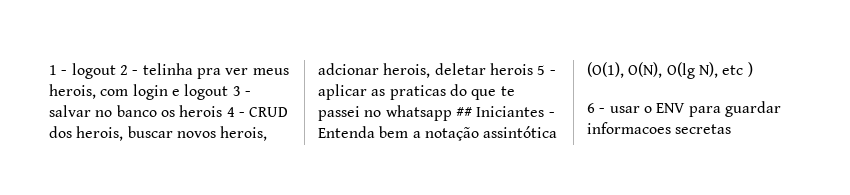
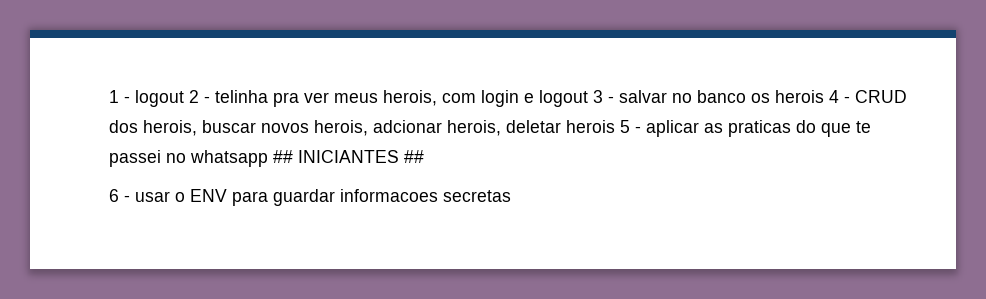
- 1 - logout 2 - telinha pra ver meus herois, com login e logout 3 - salvar no banco os herois 4 - CRUD dos herois, buscar novos herois, adcionar herois, deletar herois 5 - aplicar as praticas do que te passei no whatsapp ## Iniciantes - Entenda bem a notação assintótica (O(1), O(N), O(lg N), etc )
+ 1 - logout 2 - telinha pra ver meus herois, com login e logout 3 - salvar no banco os herois 4 - CRUD dos herois, buscar novos herois, adcionar herois, deletar herois 5 - aplicar as praticas do que te passei no whatsapp ## INICIANTES ##

